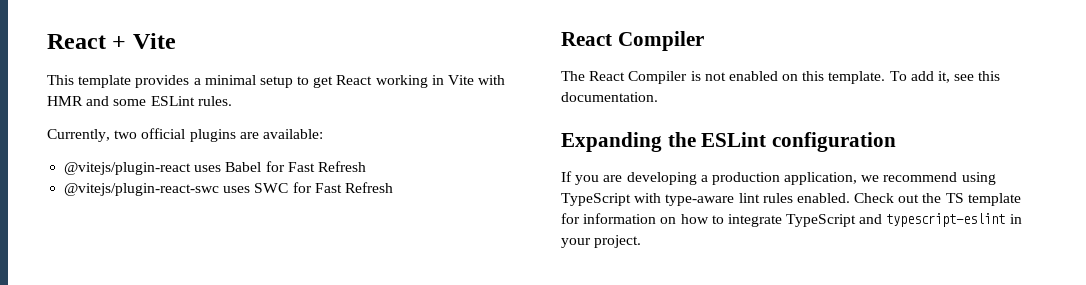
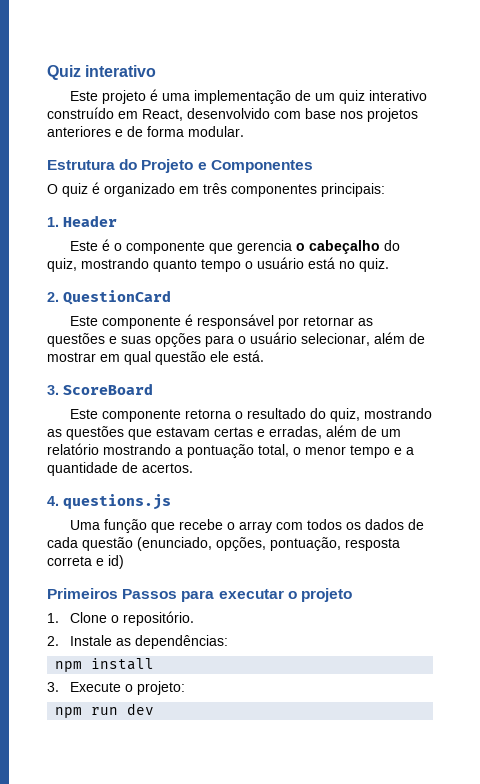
- React + Vite
- This template provides a minimal setup to get React working in Vite with HMR and some ESLint rules.
- Currently, two official plugins are available:
- @vitejs/plugin-react uses Babel for Fast Refresh
- @vitejs/plugin-react-swc uses SWC for Fast Refresh
- React Compiler
- The React Compiler is not enabled on this template. To add it, see this documentation.
- Expanding the ESLint configuration
- If you are developing a production application, we recommend using TypeScript with type-aware lint rules enabled. Check out the TS template for information on how to integrate TypeScript and typescript-eslint in your project.
+ Quiz interativo
+ Este projeto é uma implementação de um quiz interativo construído em React, desenvolvido com base nos projetos anteriores e de forma modular.
+ Estrutura do Projeto e Componentes
+ O quiz é organizado em três componentes principais:
+ 1. Header
+ Este é o componente que gerencia o cabeçalho do quiz, mostrando quanto tempo o usuário está no quiz.
+ 2. QuestionCard
+ Este componente é responsável por retornar as questões e suas opções para o usuário selecionar, além de mostrar em qual questão ele está.
+ 3. ScoreBoard
+ Este componente retorna o resultado do quiz, mostrando as questões que estavam certas e erradas, além de um relatório mostrando a pontuação total, o menor tempo e a quantidade de acertos.
+ 4. questions.js
+ Uma função que recebe o array com todos os dados de cada questão (enunciado, opções, pontuação, resposta correta e id)
+ Primeiros Passos para executar o projeto
+ 1. Clone o repositório.
+ 2. Instale as dependências:
+ npm install
+ 3. Execute o projeto:
+ npm run dev

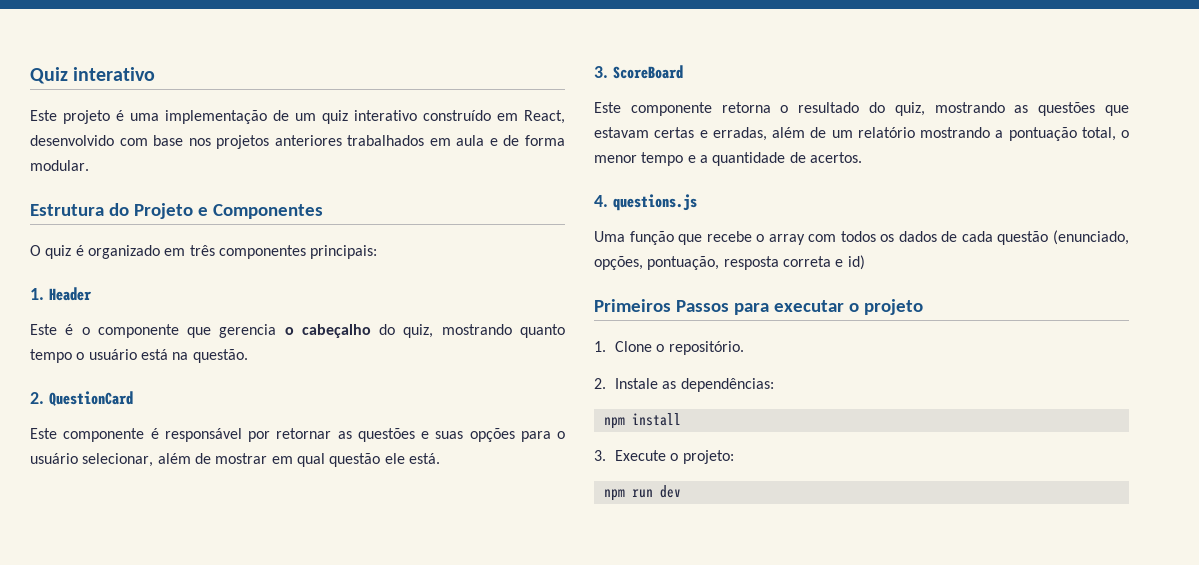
- Este projeto é uma implementação de um quiz interativo construído em React, desenvolvido com base nos projetos anteriores e de forma modular.
+ Este projeto é uma implementação de um quiz interativo construído em React, desenvolvido com base nos projetos anteriores trabalhados em aula e de forma modular.
- Este é o componente que gerencia o cabeçalho do quiz, mostrando quanto tempo o usuário está no quiz.
+ Este é o componente que gerencia o cabeçalho do quiz, mostrando quanto tempo o usuário está na questão.

